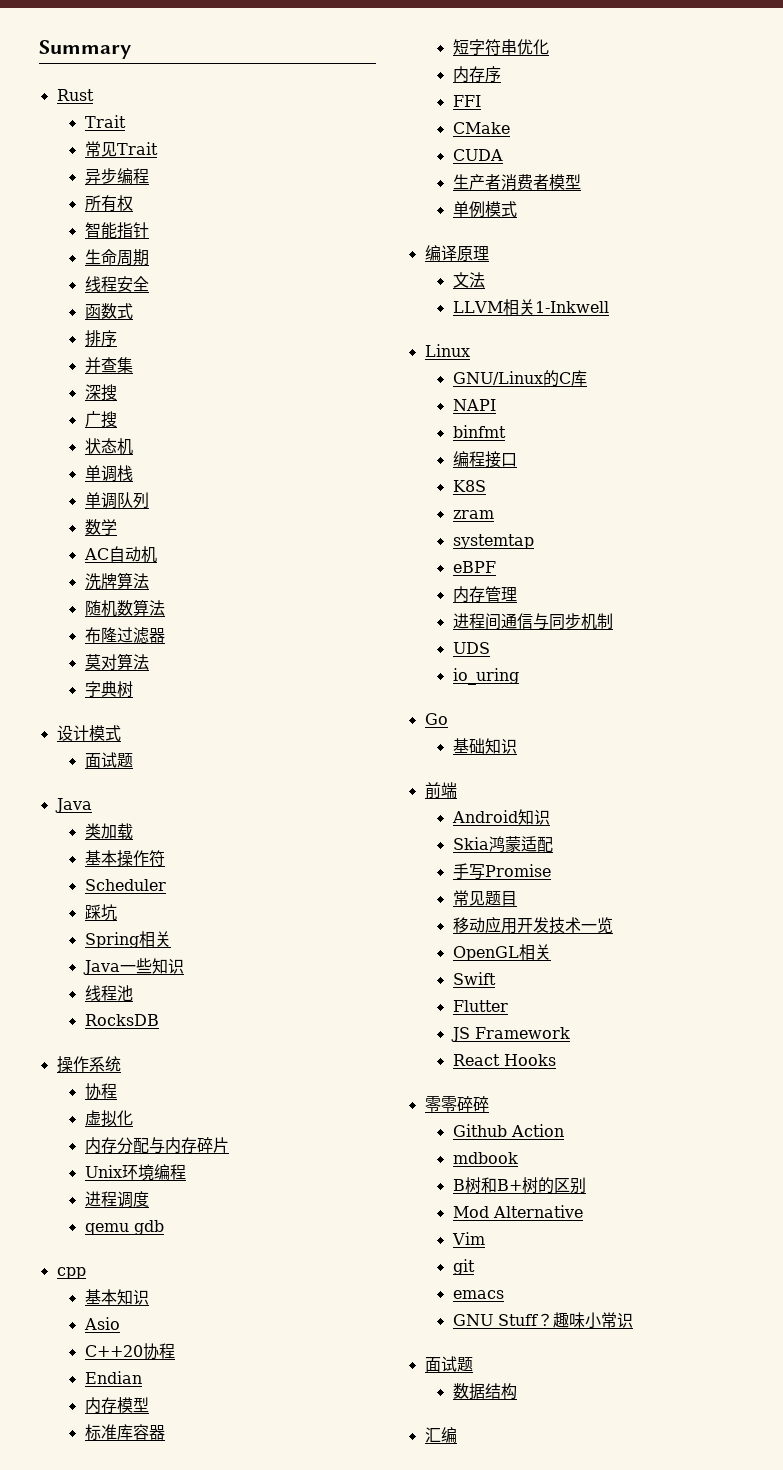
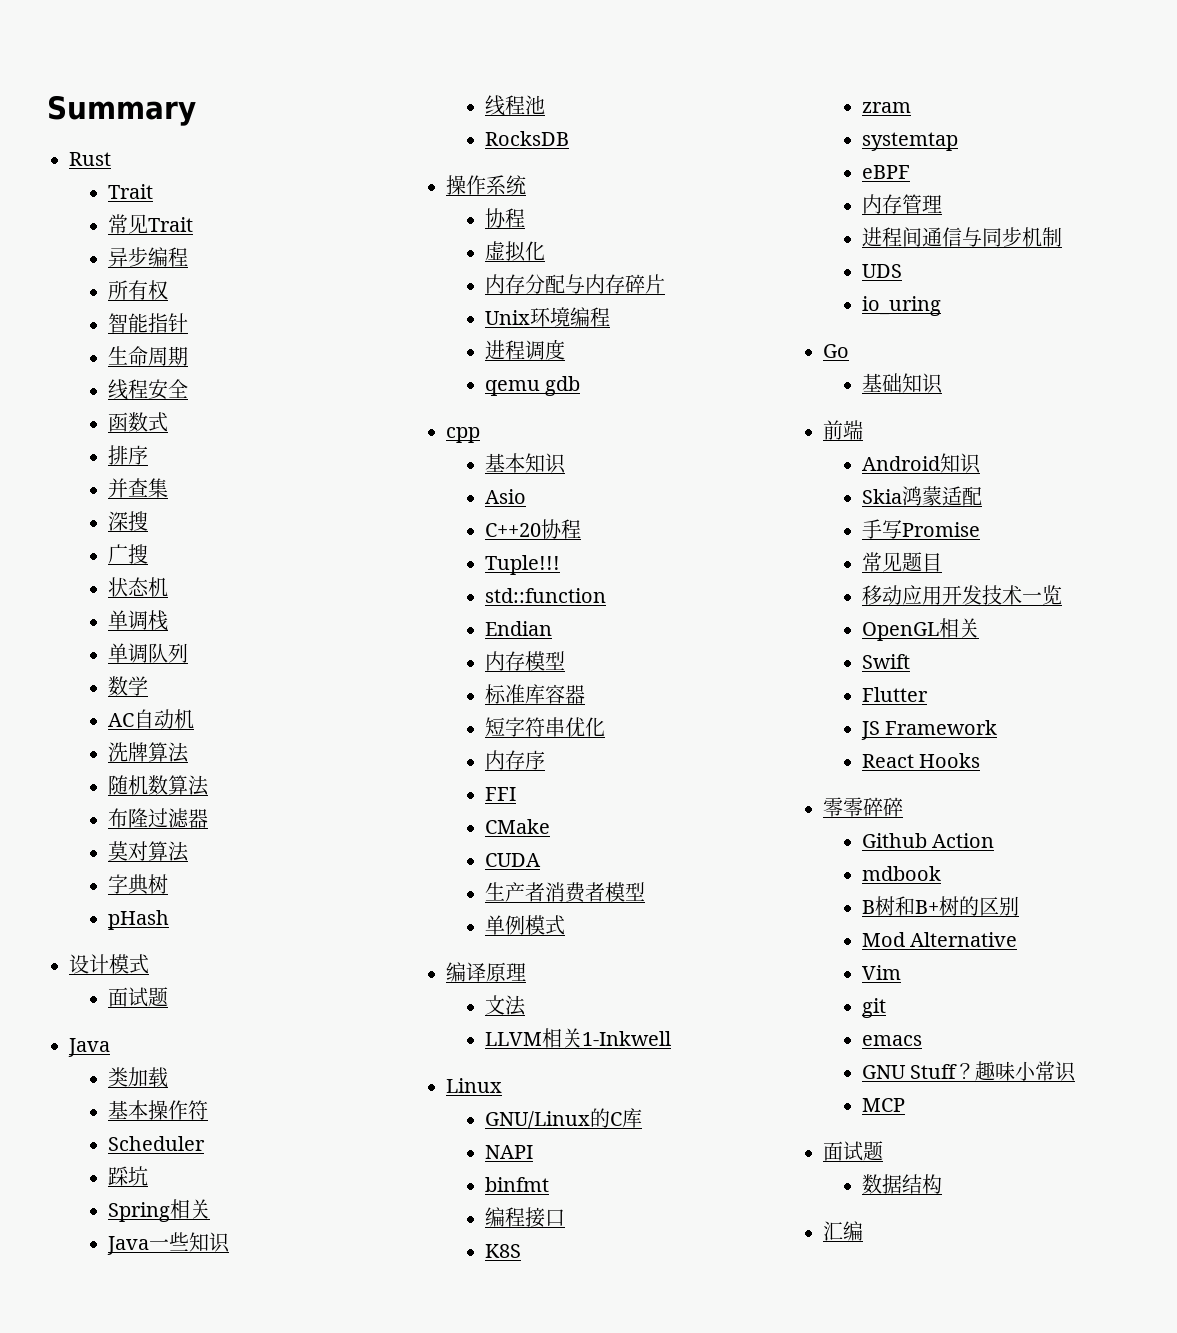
+ pHash
+ Tuple!!!
+ std::function
+ MCP

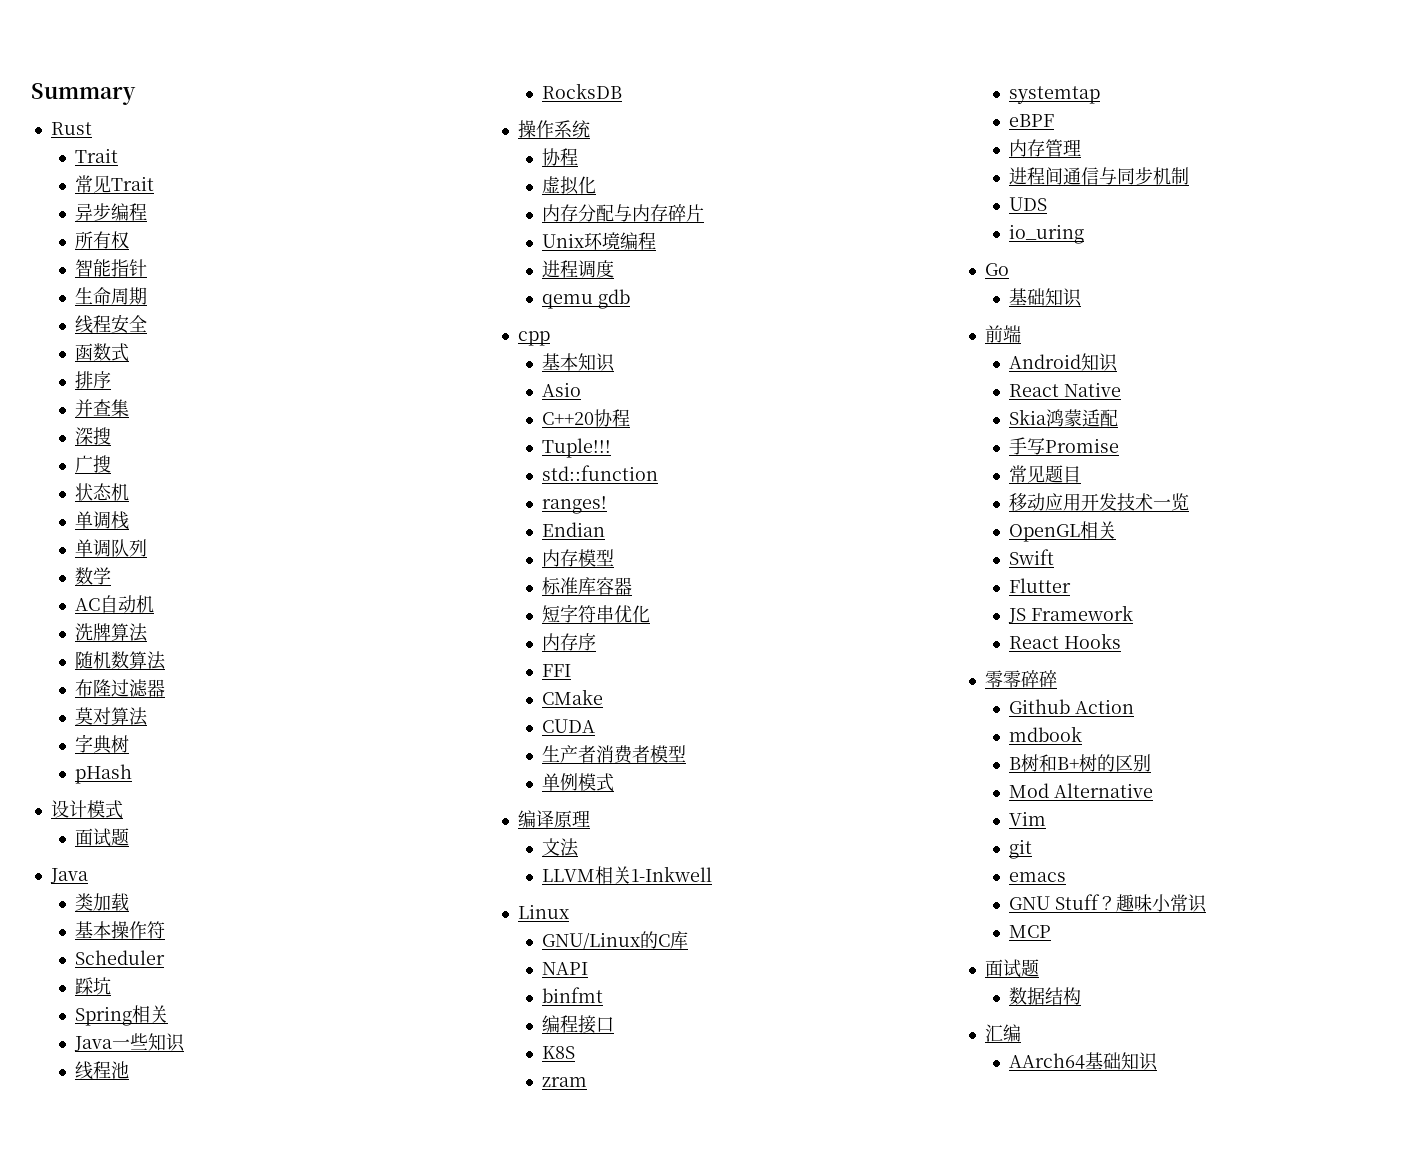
+ ranges!
+ React Native
+ AArch64基础知识

